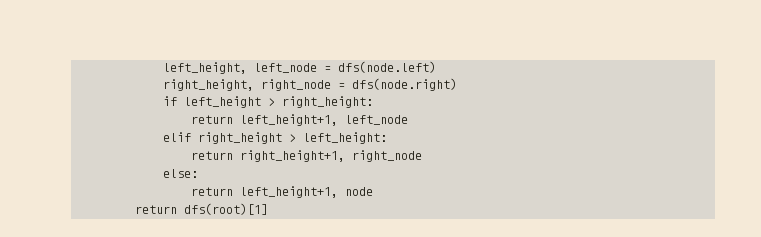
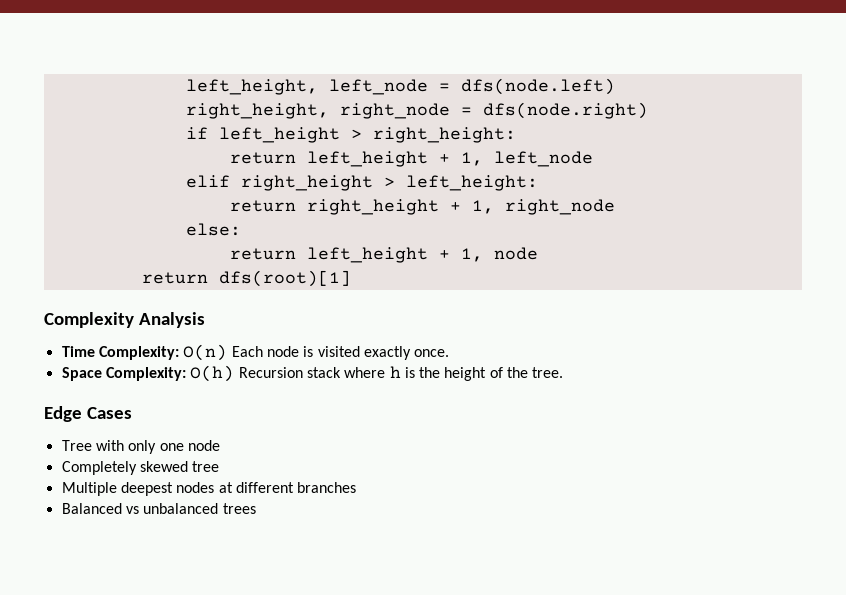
- return left_height+1, left_node
+ return left_height + 1, left_node
- return right_height+1, right_node
+ return right_height + 1, right_node
- return left_height+1, node
+ return left_height + 1, node
+ Complexity Analysis
+ Time Complexity: O(n) Each node is visited exactly once.
+ Space Complexity: O(h) Recursion stack where h is the height of the tree.
+ Edge Cases
+ Tree with only one node
+ Completely skewed tree
+ Multiple deepest nodes at different branches
+ Balanced vs unbalanced trees

